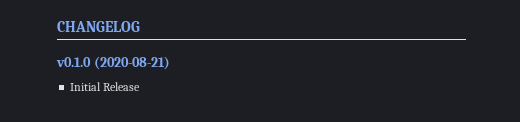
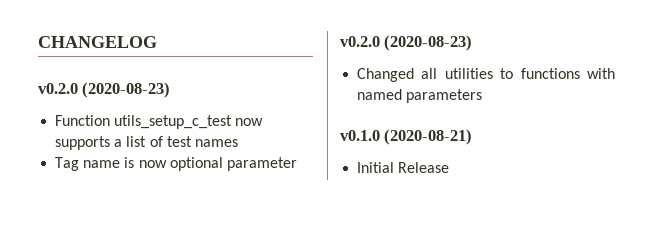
  CHANGELOG
+ v0.2.0 (2020-08-23)
+ Function utils_setup_c_test now supports a list of test names
+ Tag name is now optional parameter
+ v0.2.0 (2020-08-23)
+ Changed all utilities to functions with named parameters

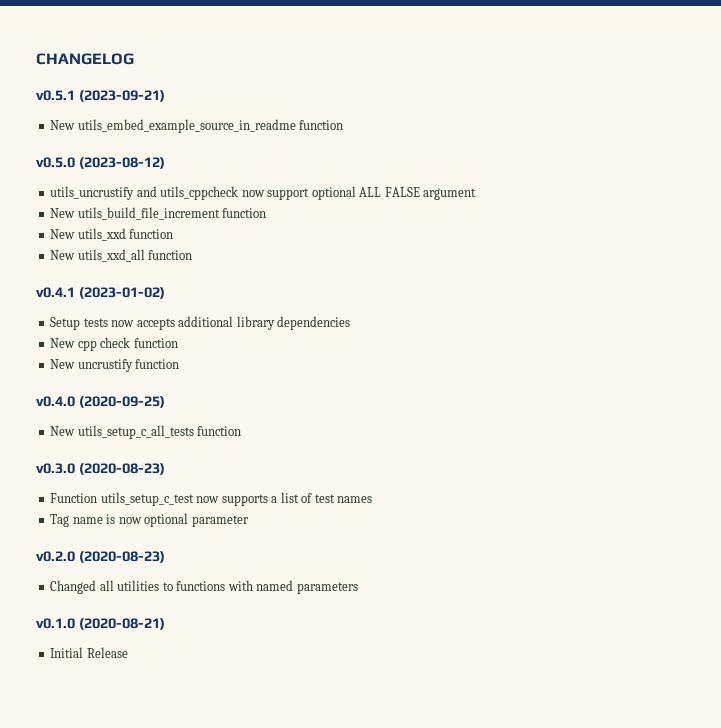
  CHANGELOG
- v0.2.0 (2020-08-23)
+ v0.5.1 (2023-09-21)
+ New utils_embed_example_source_in_readme function
+ v0.5.0 (2023-08-12)
+ utils_uncrustify and utils_cppcheck now support optional ALL FALSE argument
+ New utils_build_file_increment function
+ New utils_xxd function
+ New utils_xxd_all function
+ v0.4.1 (2023-01-02)
+ Setup tests now accepts additional library dependencies
+ New cpp check function
+ New uncrustify function
+ v0.4.0 (2020-09-25)
+ New utils_setup_c_all_tests function
+ v0.3.0 (2020-08-23)

